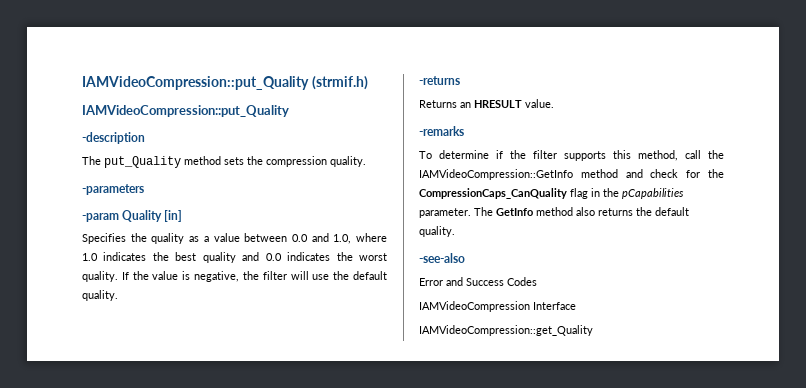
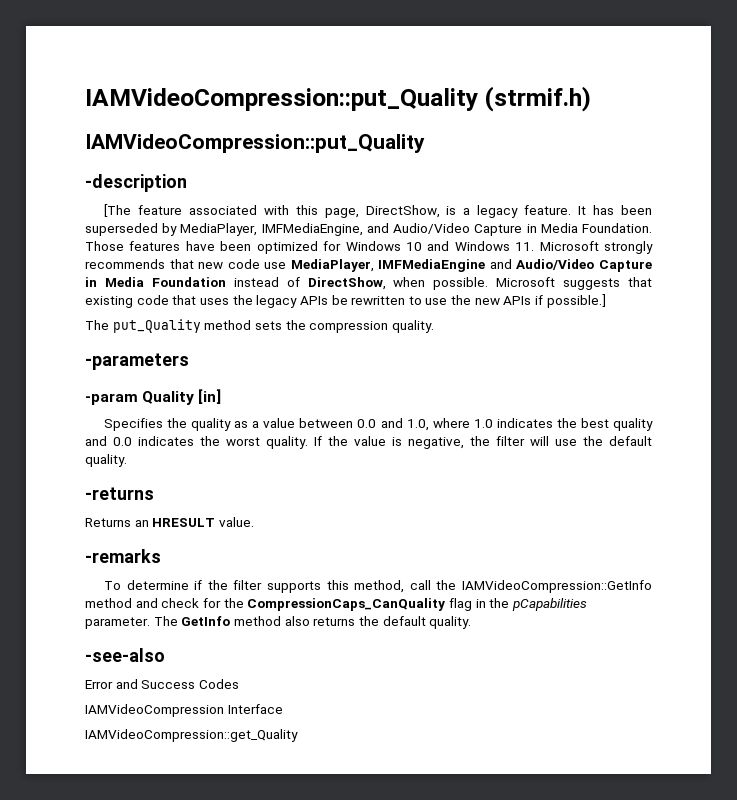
+ [The feature associated with this page, DirectShow, is a legacy feature. It has been superseded by MediaPlayer, IMFMediaEngine, and Audio/Video Capture in Media Foundation. Those features have been optimized for Windows 10 and Windows 11. Microsoft strongly recommends that new code use MediaPlayer, IMFMediaEngine and Audio/Video Capture in Media Foundation instead of DirectShow, when possible. Microsoft suggests that existing code that uses the legacy APIs be rewritten to use the new APIs if possible.]

